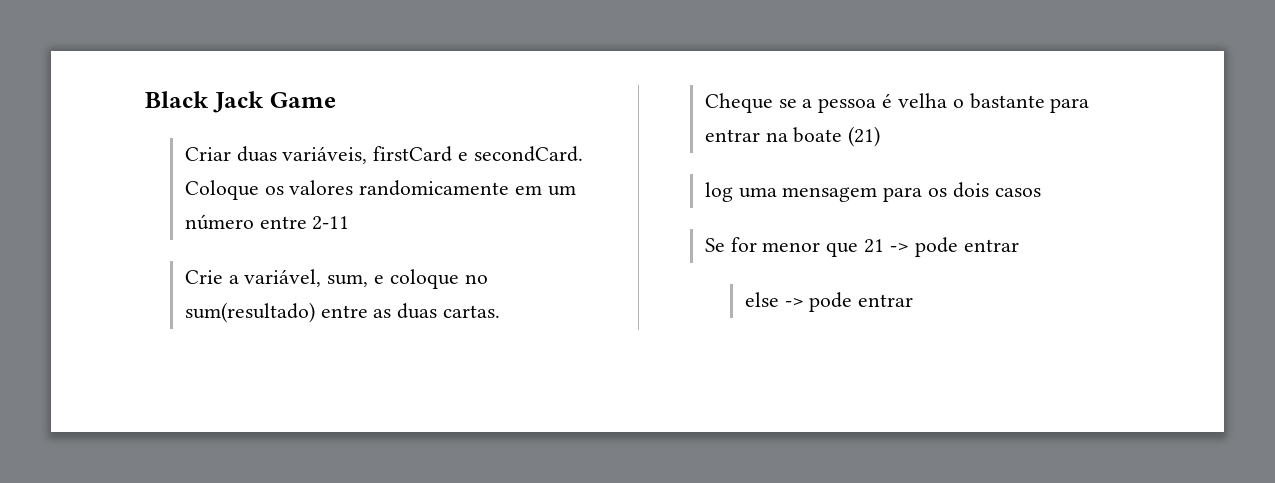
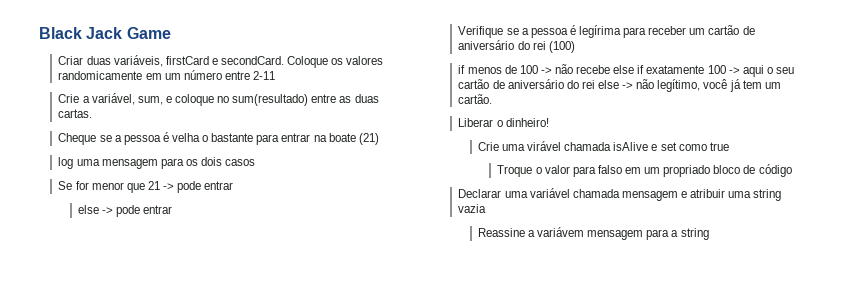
+ Verifique se a pessoa é legírima para receber um cartão de aniversário do rei (100)
+ if menos de 100 -> não recebe else if exatamente 100 -> aqui o seu cartão de aniversário do rei else -> não legítimo, você já tem um cartão.
+ Liberar o dinheiro!
+ Crie uma virável chamada isAlive e set como true
+ Troque o valor para falso em um propriado bloco de código
+ Declarar uma variável chamada mensagem e atribuir uma string vazia
+ Reassine a variávem mensagem para a string

